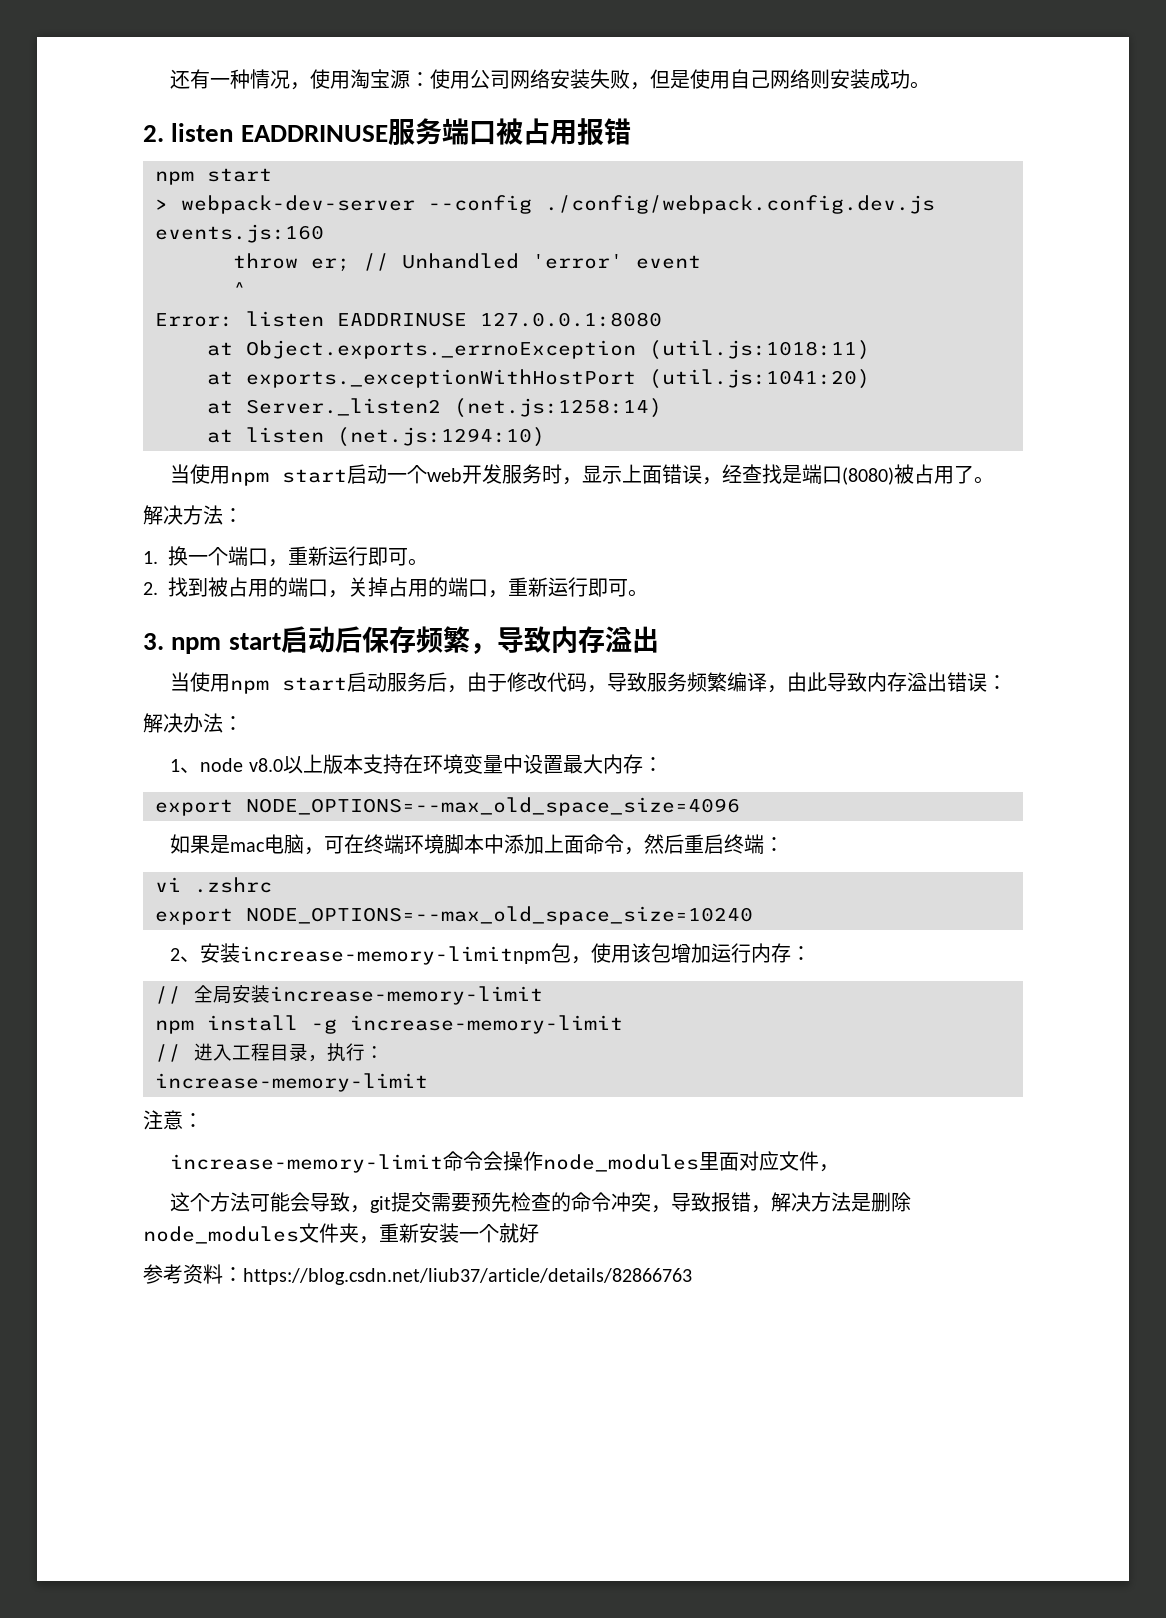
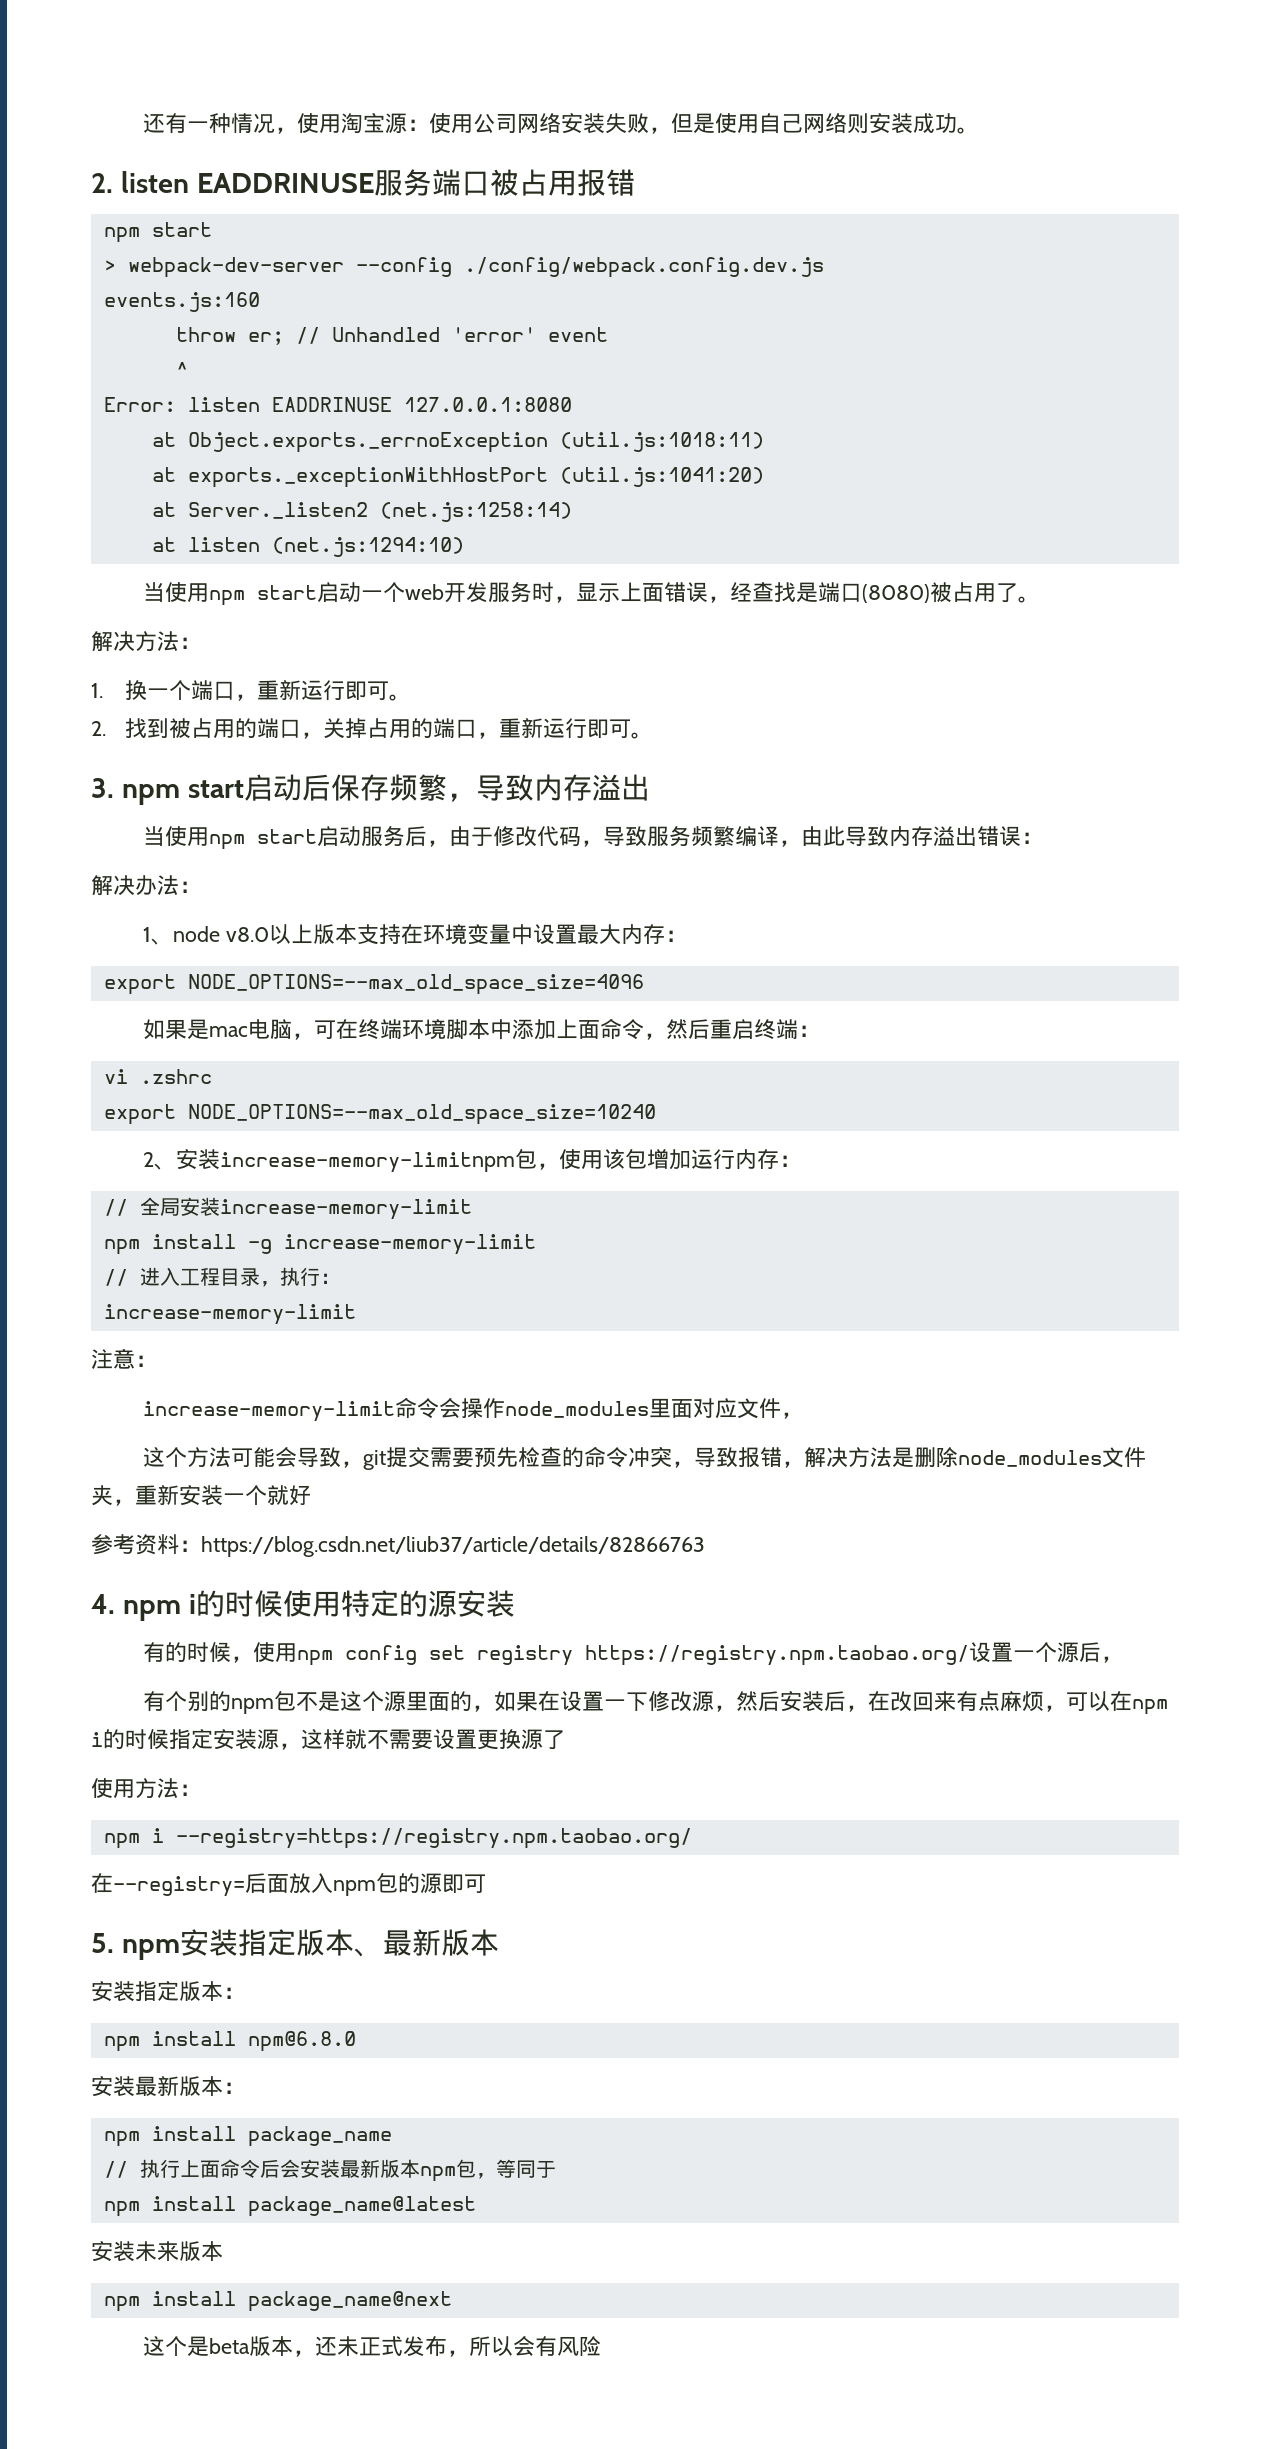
+ 4. npm i的时候使用特定的源安装
+ 有的时候，使用npm config set registry https://registry.npm.taobao.org/设置一个源后，
+ 有个别的npm包不是这个源里面的，如果在设置一下修改源，然后安装后，在改回来有点麻烦，可以在npm i的时候指定安装源，这样就不需要设置更换源了
+ 使用方法：
+ npm i --registry=https://registry.npm.taobao.org/
+ 在--registry=后面放入npm包的源即可
+ 5. npm安装指定版本、最新版本
+ 安装指定版本：
+ npm install npm@6.8.0
+ 安装最新版本：
+ npm install package_name
+ // 执行上面命令后会安装最新版本npm包，等同于
+ npm install package_name@latest
+ 安装未来版本
+ npm install package_name@next
+ 这个是beta版本，还未正式发布，所以会有风险

